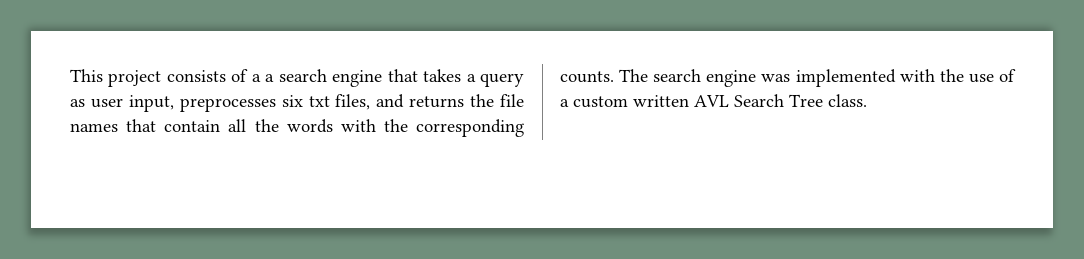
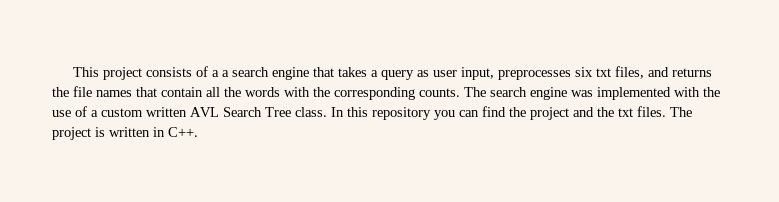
+ In this repository you can find the project and the txt files. The project is written in C++.

